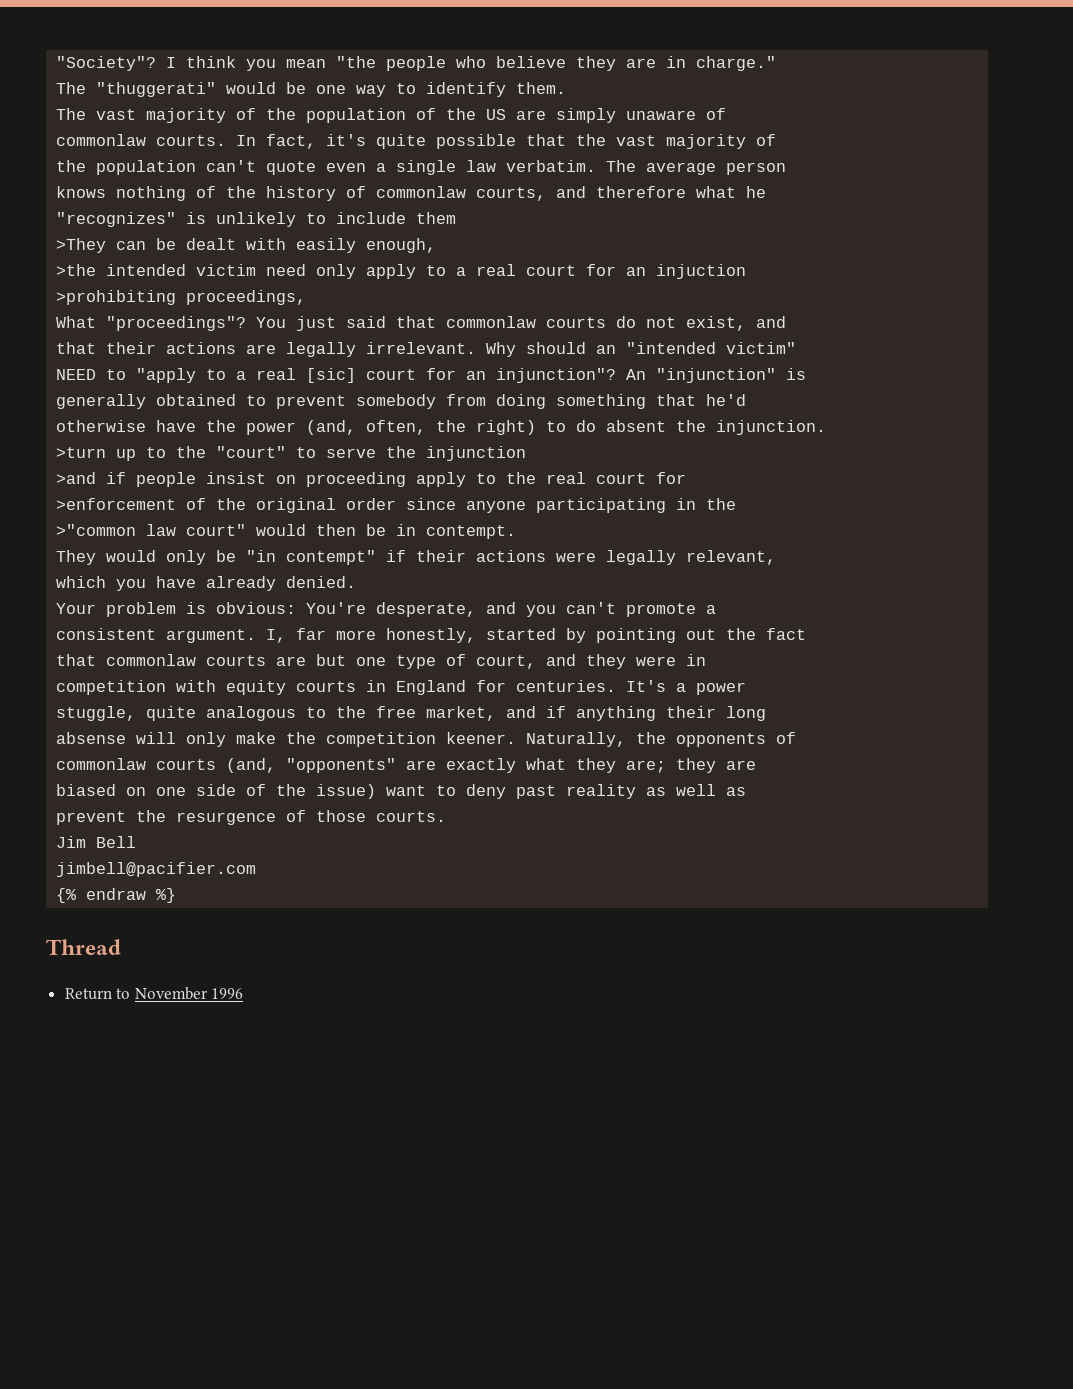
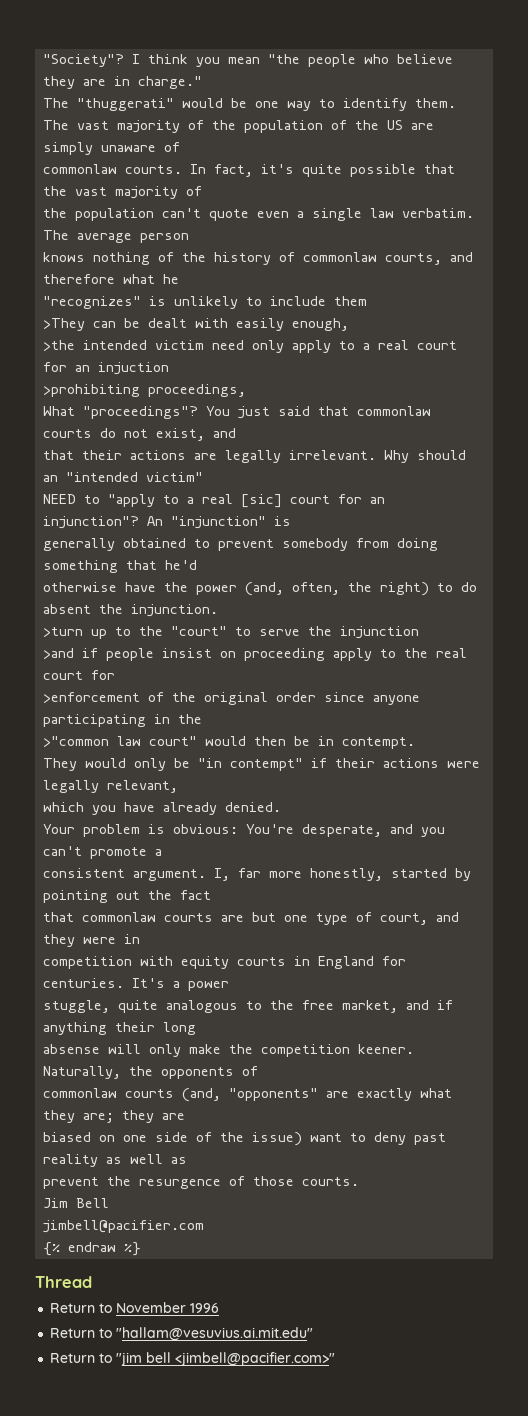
+ Return to "hallam@vesuvius.ai.mit.edu"
+ Return to "jim bell <jimbell@pacifier.com>"

